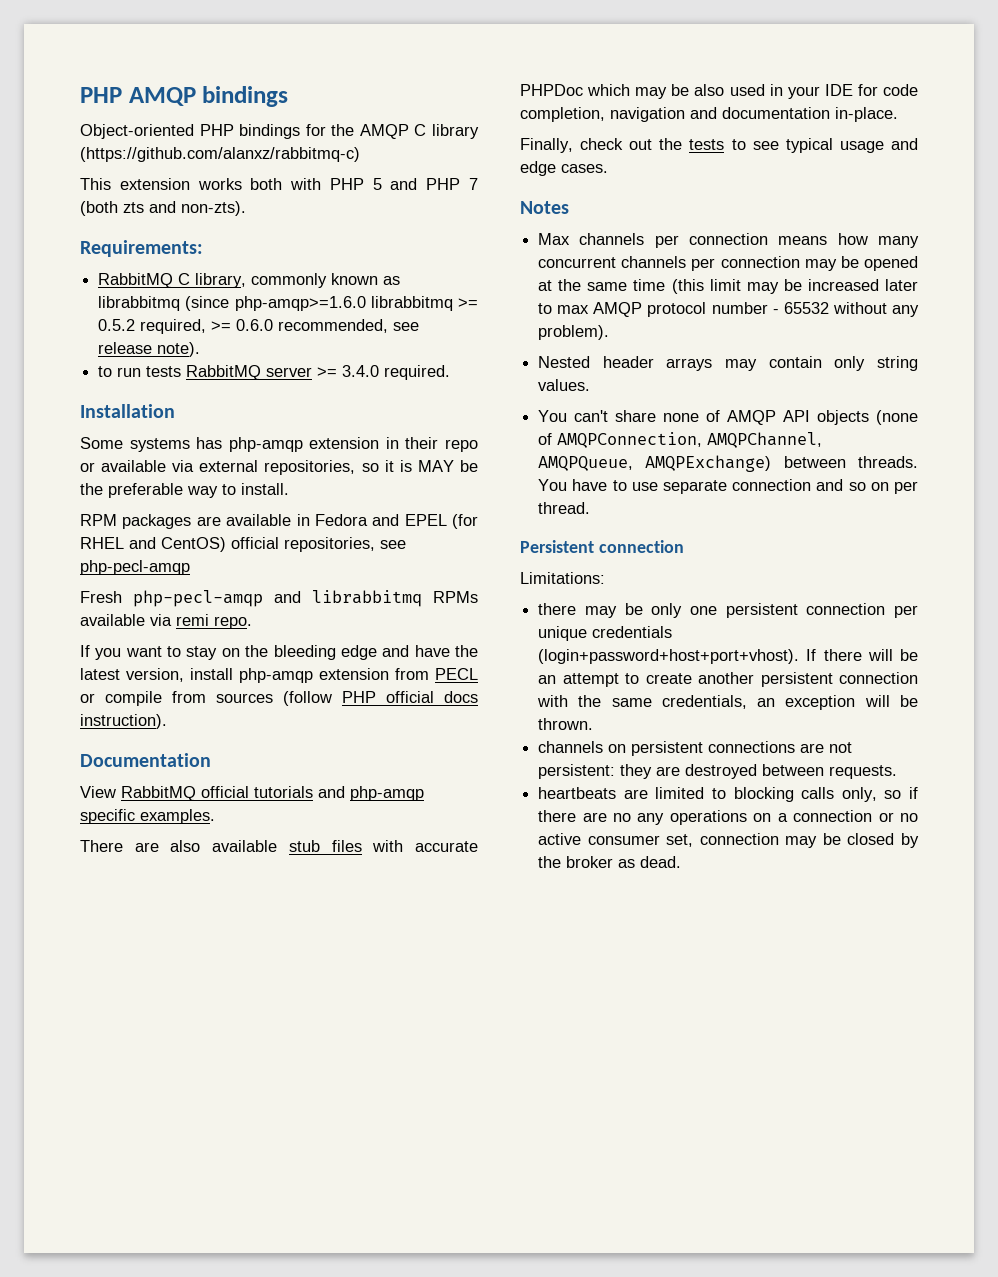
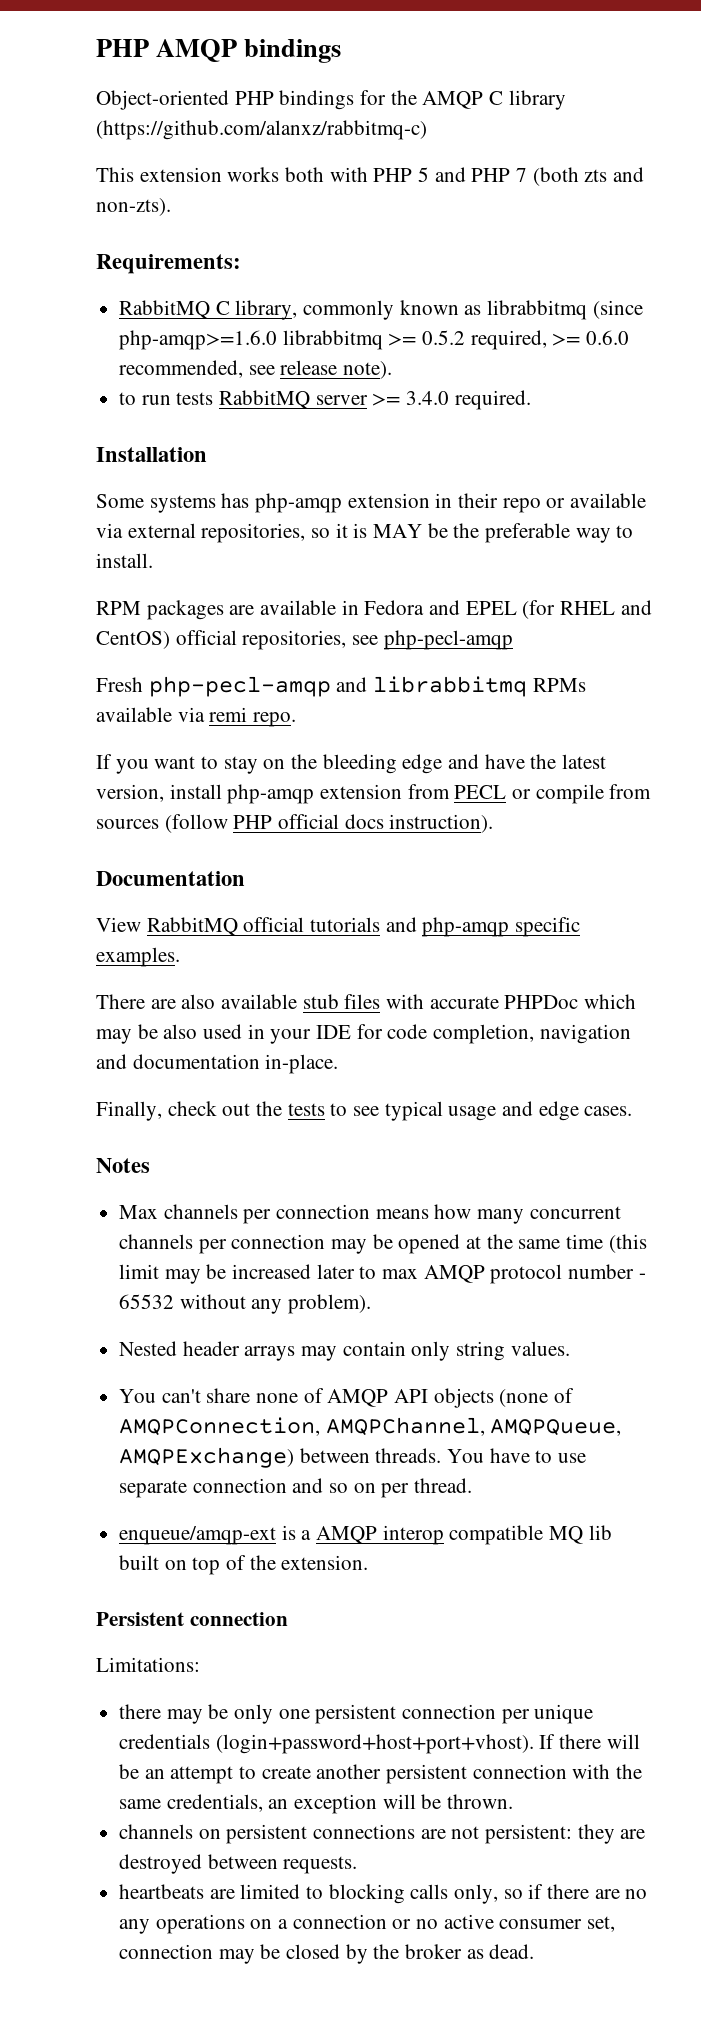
+ enqueue/amqp-ext is a AMQP interop compatible MQ lib built on top of the extension.

